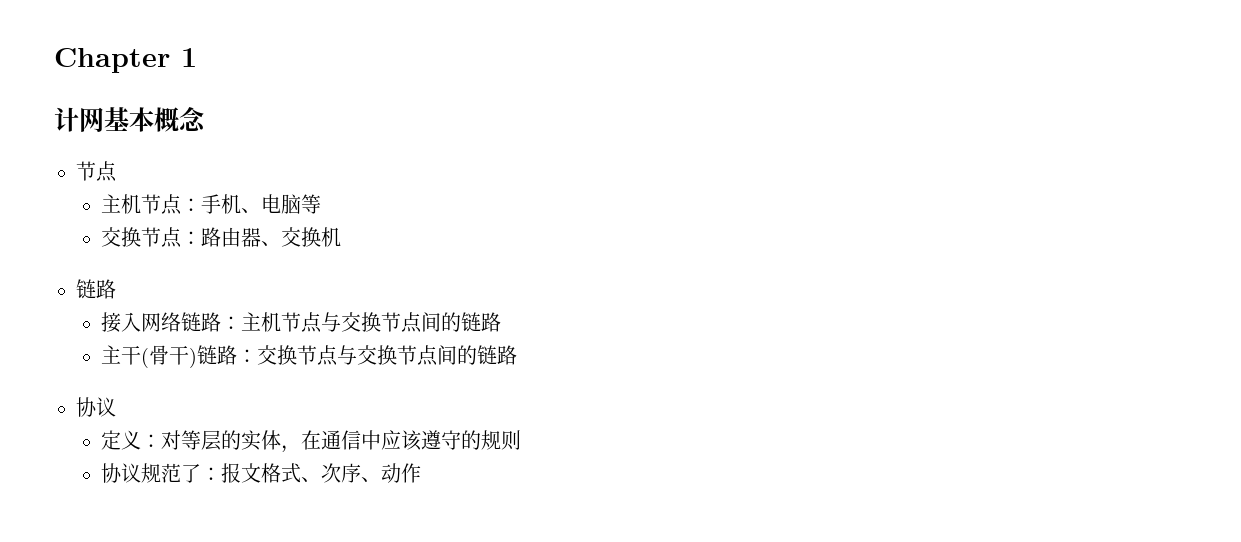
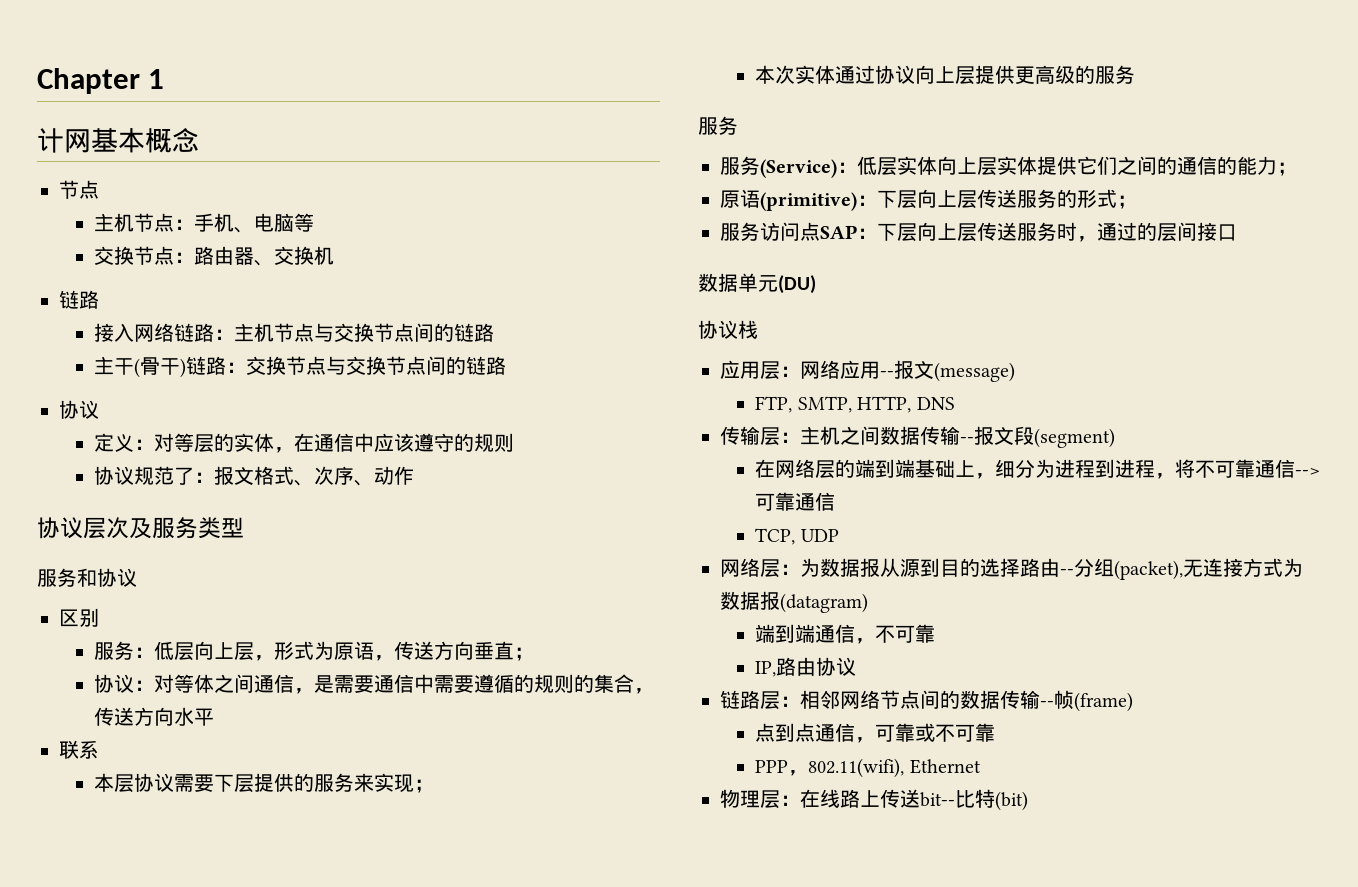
+ 协议层次及服务类型
+ 服务和协议
+ 区别
+ 服务：低层向上层，形式为原语，传送方向垂直；
+ 协议：对等体之间通信，是需要通信中需要遵循的规则的集合，传送方向水平
+ 联系
+ 本层协议需要下层提供的服务来实现；
+ 本次实体通过协议向上层提供更高级的服务
+ 服务
+ 服务(Service)：低层实体向上层实体提供它们之间的通信的能力；
+ 原语(primitive)：下层向上层传送服务的形式；
+ 服务访问点SAP：下层向上层传送服务时，通过的层间接口
+ 数据单元(DU)
+ 协议栈
+ 应用层：网络应用--报文(message)
+ FTP, SMTP, HTTP, DNS
+ 传输层：主机之间数据传输--报文段(segment)
+ 在网络层的端到端基础上，细分为进程到进程，将不可靠通信-->可靠通信
+ TCP, UDP
+ 网络层：为数据报从源到目的选择路由--分组(packet),无连接方式为数据报(datagram)
+ 端到端通信，不可靠
+ IP,路由协议
+ 链路层：相邻网络节点间的数据传输--帧(frame)
+ 点到点通信，可靠或不可靠
+ PPP，802.11(wifi), Ethernet
+ 物理层：在线路上传送bit--比特(bit)

